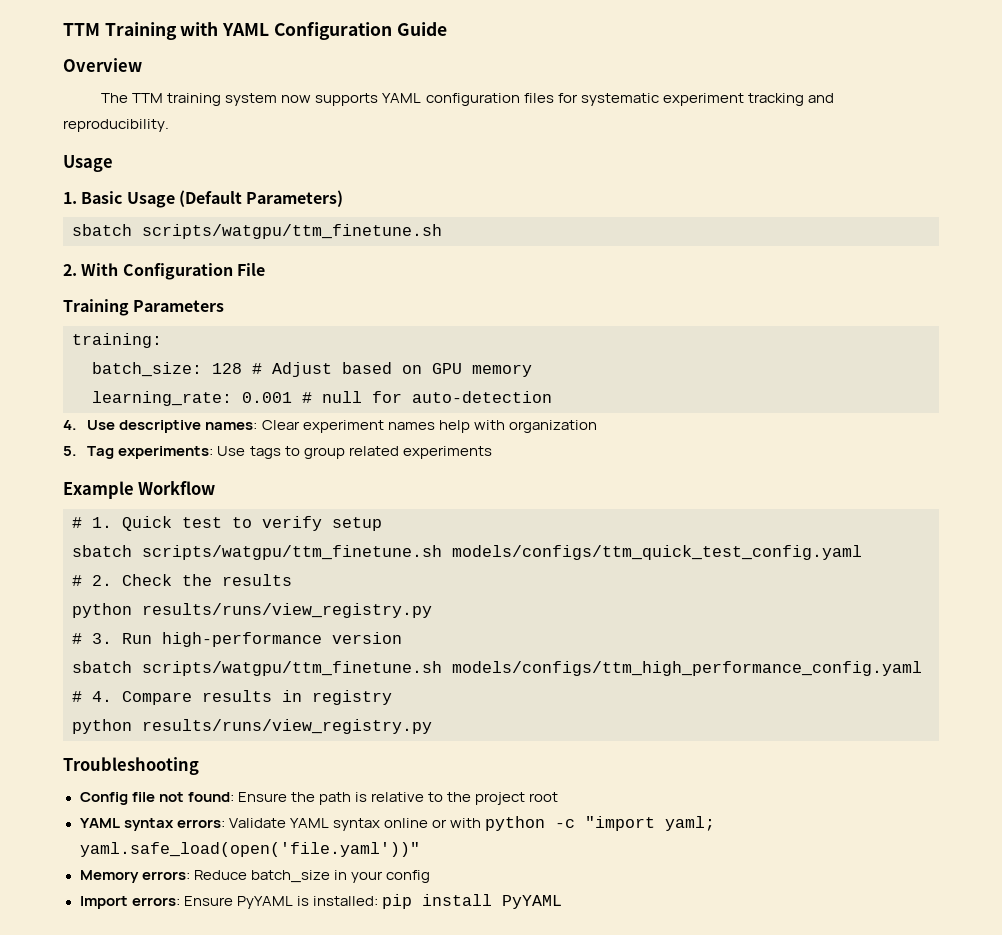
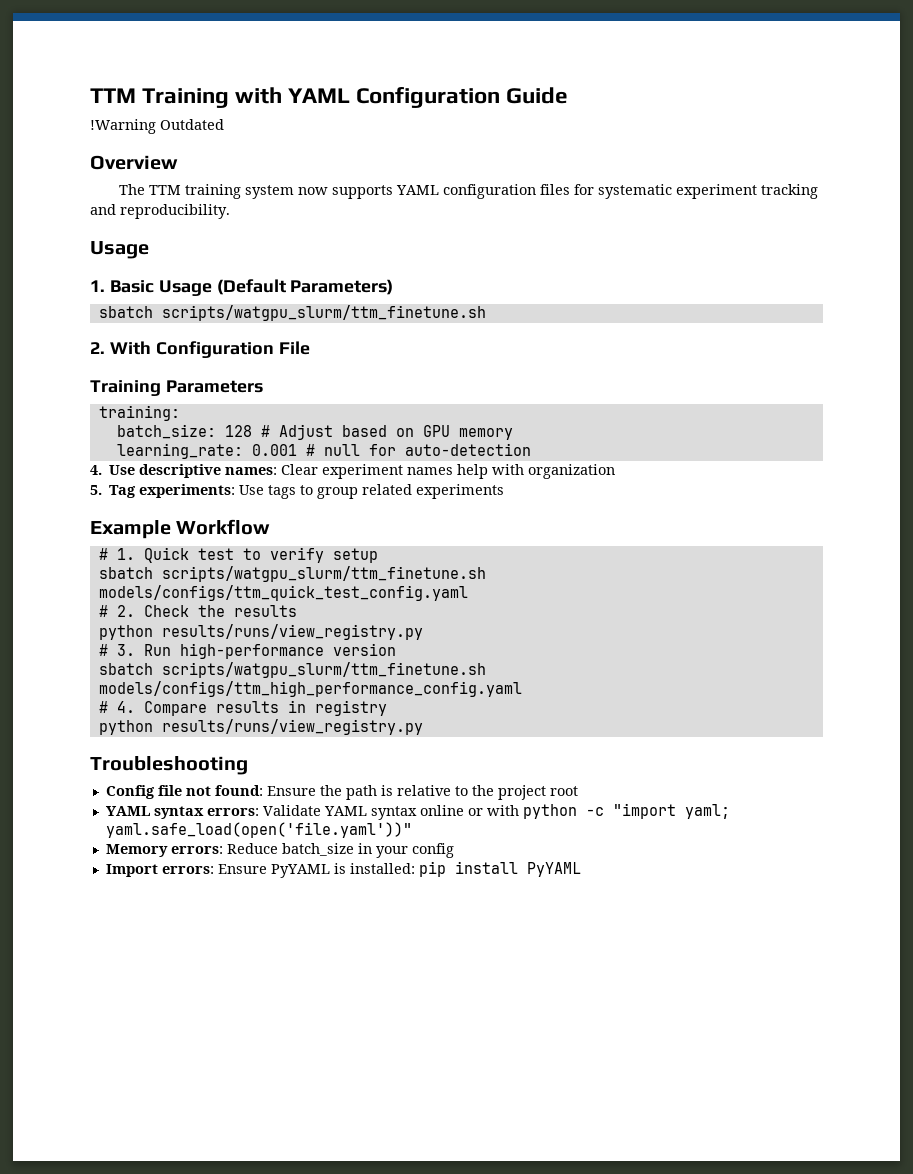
+ !Warning Outdated
  1. Basic Usage (Default Parameters)
- sbatch scripts/watgpu/ttm_finetune.sh
+ sbatch scripts/watgpu_slurm/ttm_finetune.sh
- sbatch scripts/watgpu/ttm_finetune.sh models/configs/ttm_quick_test_config.yaml
+ sbatch scripts/watgpu_slurm/ttm_finetune.sh models/configs/ttm_quick_test_config.yaml
- sbatch scripts/watgpu/ttm_finetune.sh models/configs/ttm_high_performance_config.yaml
+ sbatch scripts/watgpu_slurm/ttm_finetune.sh models/configs/ttm_high_performance_config.yaml

